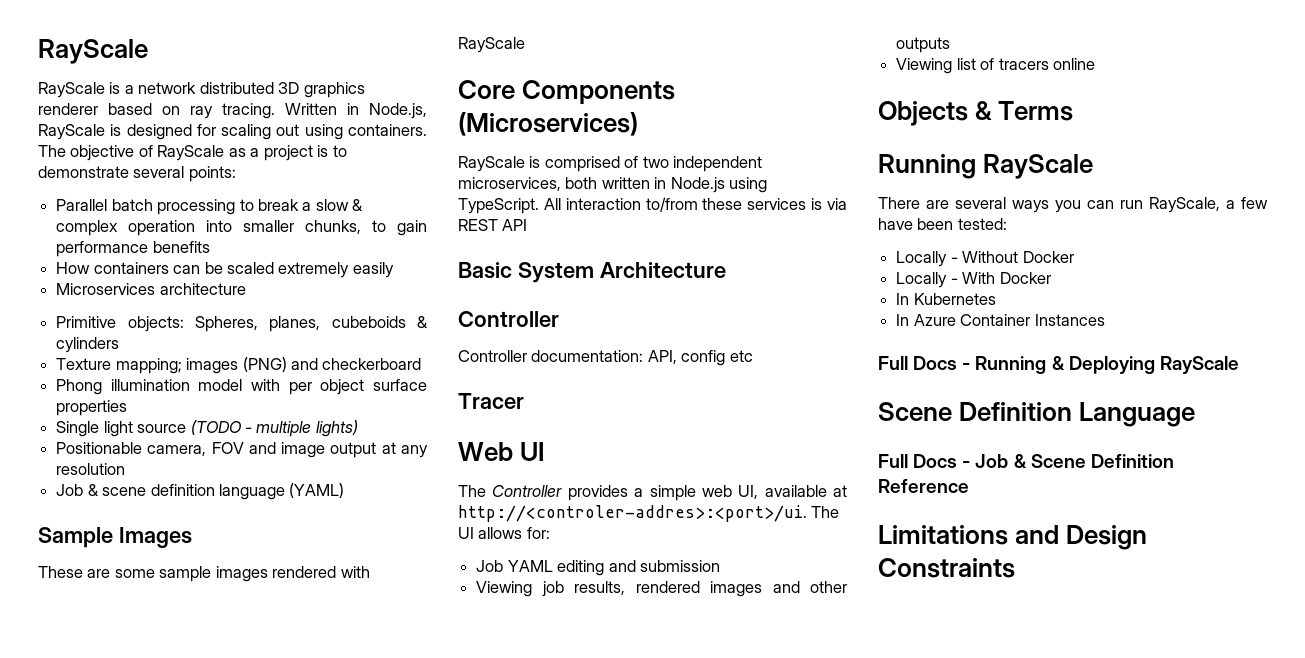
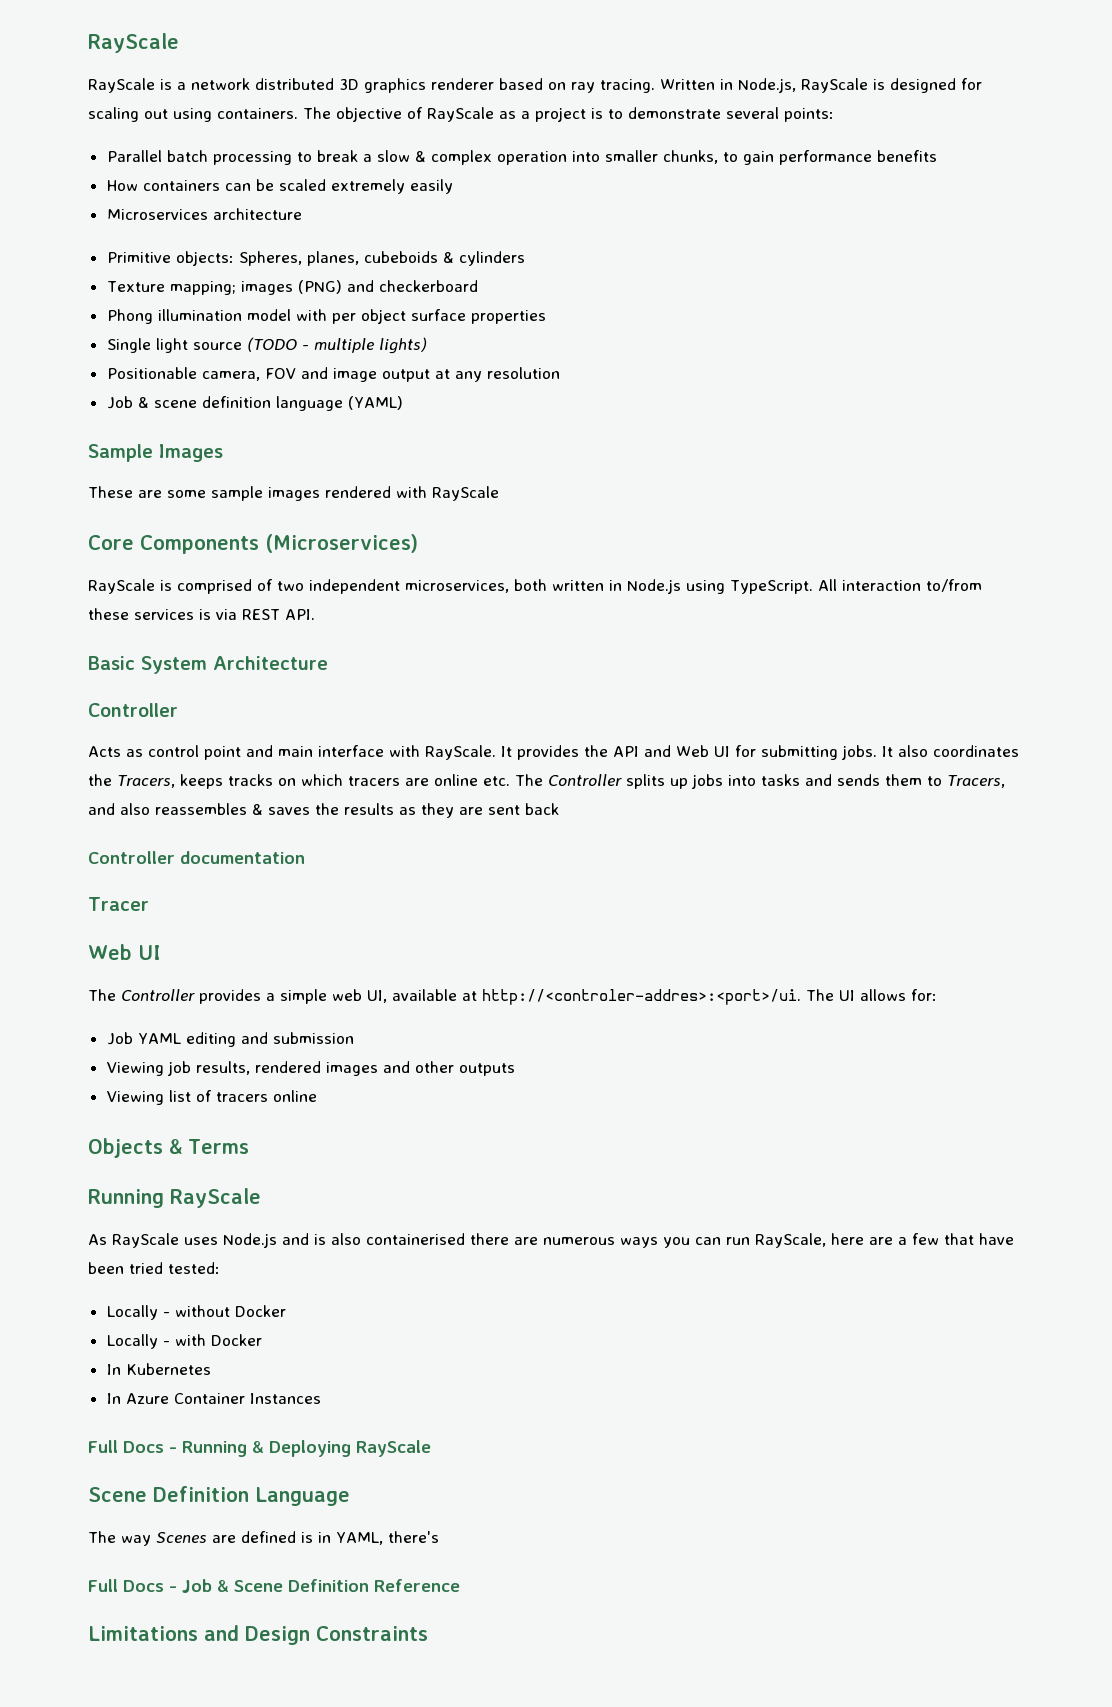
- All interaction to/from these services is via REST API
+ All interaction to/from these services is via REST API.
- Controller documentation: API, config etc
+ Acts as control point and main interface with RayScale. It provides the API and Web UI for submitting jobs. It also coordinates the Tracers, keeps tracks on which tracers are online etc. The Controller splits up jobs into tasks and sends them to Tracers, and also reassembles & saves the results as they are sent back
+ Controller documentation
- There are several ways you can run RayScale, a few have been tested:
+ As RayScale uses Node.js and is also containerised there are numerous ways you can run RayScale, here are a few that have been tried tested:
- Locally - Without Docker
+ Locally - without Docker
- Locally - With Docker
+ Locally - with Docker
+ The way Scenes are defined is in YAML, there's

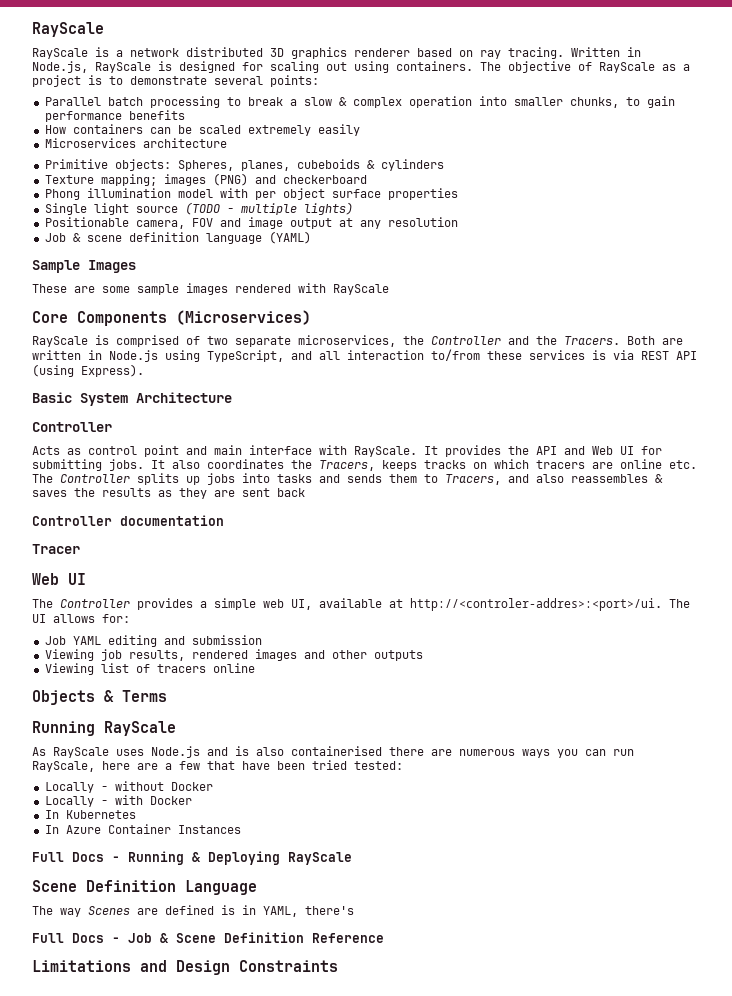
- RayScale is comprised of two independent microservices, both written in Node.js using TypeScript. All interaction to/from these services is via REST API.
+ RayScale is comprised of two separate microservices, the Controller and the Tracers. Both are written in Node.js using TypeScript, and all interaction to/from these services is via REST API (using Express).

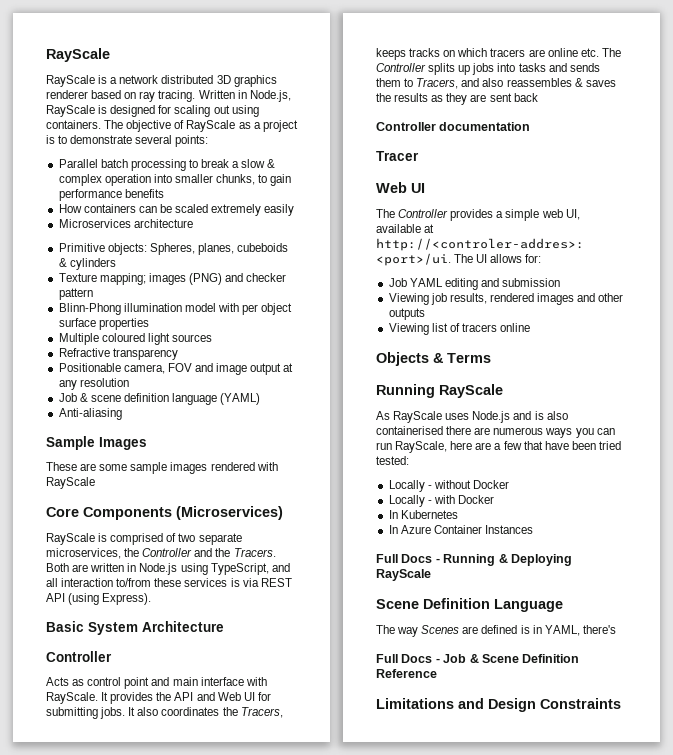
- Texture mapping; images (PNG) and checkerboard
- Phong illumination model with per object surface properties
+ Texture mapping; images (PNG) and checker pattern
+ Blinn-Phong illumination model with per object surface properties
- Single light source (TODO - multiple lights)
+ Multiple coloured light sources
+ Refractive transparency
+ Anti-aliasing

